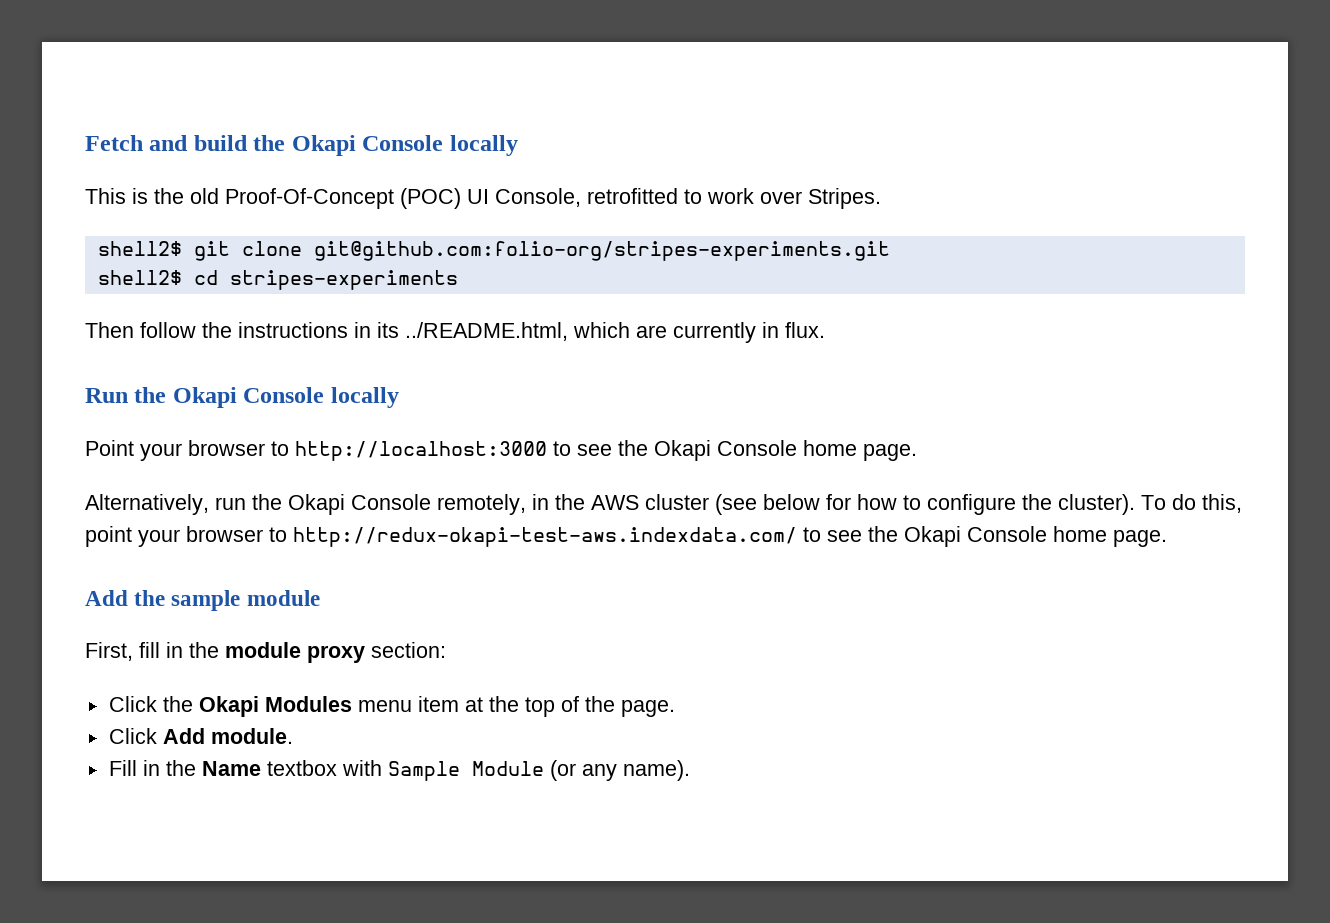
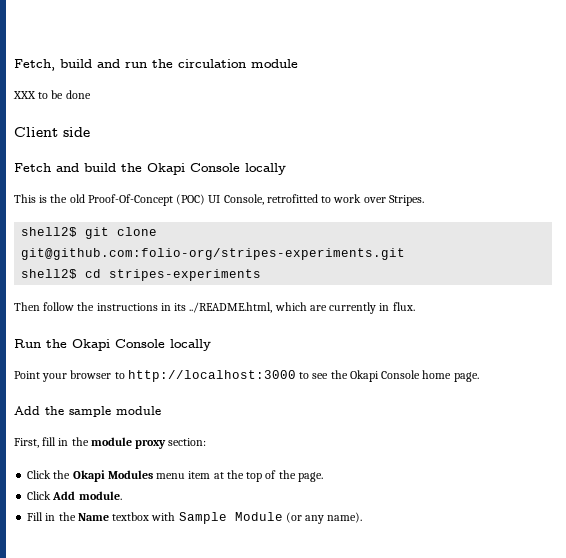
+ Fetch, build and run the circulation module
+ XXX to be done
+ Client side
- Alternatively, run the Okapi Console remotely, in the AWS cluster (see below for how to configure the cluster). To do this, point your browser to http://redux-okapi-test-aws.indexdata.com/ to see the Okapi Console home page.

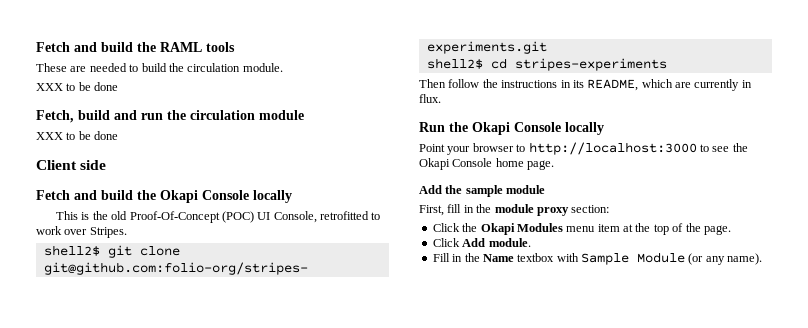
+ Fetch and build the RAML tools
+ These are needed to build the circulation module.
+ XXX to be done
- Then follow the instructions in its ../README.html, which are currently in flux.
+ Then follow the instructions in its README, which are currently in flux.

